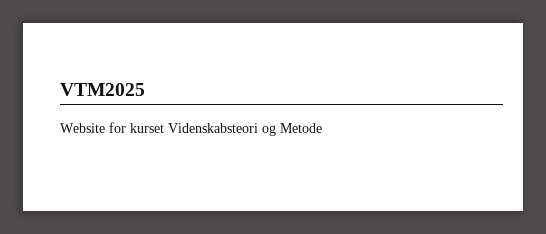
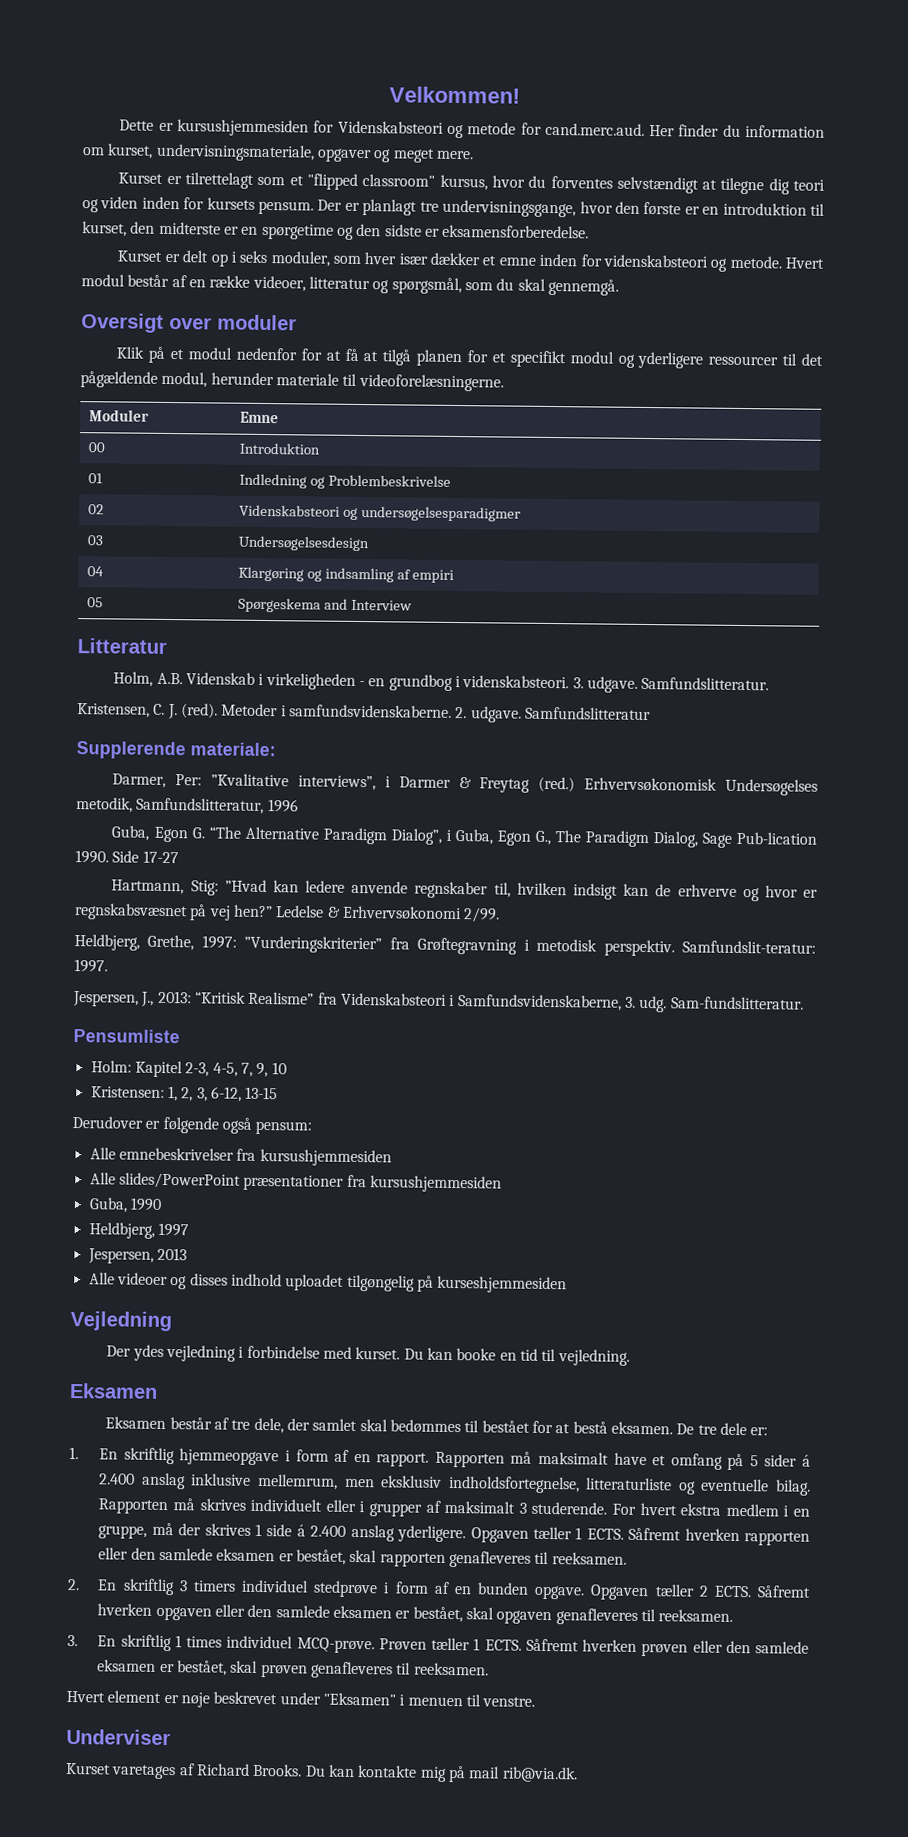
- VTM2025
- Website for kurset Videnskabsteori og Metode
+ Velkommen!
+ Dette er kursushjemmesiden for Videnskabsteori og metode for cand.merc.aud. Her finder du information om kurset, undervisningsmateriale, opgaver og meget mere.
+ Kurset er tilrettelagt som et "flipped classroom" kursus, hvor du forventes selvstændigt at tilegne dig teori og viden inden for kursets pensum. Der er planlagt tre undervisningsgange, hvor den første er en introduktion til kurset, den midterste er en spørgetime og den sidste er eksamensforberedelse.
+ Kurset er delt op i seks moduler, som hver især dækker et emne inden for videnskabsteori og metode. Hvert modul består af en række videoer, litteratur og spørgsmål, som du skal gennemgå.
+ Oversigt over moduler
+ Klik på et modul nedenfor for at få at tilgå planen for et specifikt modul og yderligere ressourcer til det pågældende modul, herunder materiale til videoforelæsningerne.
+ Moduler | Emne
+ 00 | Introduktion
+ 01 | Indledning og Problembeskrivelse
+ 02 | Videnskabsteori og undersøgelsesparadigmer
+ 03 | Undersøgelsesdesign
+ 04 | Klargøring og indsamling af empiri
+ 05 | Spørgeskema and Interview
+ Litteratur
+ Holm, A.B. Videnskab i virkeligheden - en grundbog i videnskabsteori. 3. udgave. Samfundslitteratur.
+ Kristensen, C. J. (red). Metoder i samfundsvidenskaberne. 2. udgave. Samfundslitteratur
+ Supplerende materiale:
+ Darmer, Per: ”Kvalitative interviews”, i Darmer & Freytag (red.) Erhvervsøkonomisk Undersøgelses metodik, Samfundslitteratur, 1996
+ Guba, Egon G. “The Alternative Paradigm Dialog”, i Guba, Egon G., The Paradigm Dialog, Sage Pub-lication 1990. Side 17-27
+ Hartmann, Stig: ”Hvad kan ledere anvende regnskaber til, hvilken indsigt kan de erhverve og hvor er regnskabsvæsnet på vej hen?” Ledelse & Erhvervsøkonomi 2/99.
+ Heldbjerg, Grethe, 1997: ”Vurderingskriterier” fra Grøftegravning i metodisk perspektiv. Samfundslit-teratur: 1997.
+ Jespersen, J., 2013: “Kritisk Realisme” fra Videnskabsteori i Samfundsvidenskaberne, 3. udg. Sam-fundslitteratur.
+ Pensumliste
+ Holm: Kapitel 2-3, 4-5, 7, 9, 10
+ Kristensen: 1, 2, 3, 6-12, 13-15
+ Derudover er følgende også pensum:
+ Alle emnebeskrivelser fra kursushjemmesiden
+ Alle slides/PowerPoint præsentationer fra kursushjemmesiden
+ Guba, 1990
+ Heldbjerg, 1997
+ Jespersen, 2013
+ Alle videoer og disses indhold uploadet tilgøngelig på kurseshjemmesiden
+ Vejledning
+ Der ydes vejledning i forbindelse med kurset. Du kan booke en tid til vejledning.
+ Eksamen
+ Eksamen består af tre dele, der samlet skal bedømmes til bestået for at bestå eksamen. De tre dele er:
+ 1. En skriftlig hjemmeopgave i form af en rapport. Rapporten må maksimalt have et omfang på 5 sider á 2.400 anslag inklusive mellemrum, men eksklusiv indholdsfortegnelse, litteraturliste og eventuelle bilag. Rapporten må skrives individuelt eller i grupper af maksimalt 3 studerende. For hvert ekstra medlem i en gruppe, må der skrives 1 side á 2.400 anslag yderligere. Opgaven tæller 1 ECTS. Såfremt hverken rapporten eller den samlede eksamen er bestået, skal rapporten genafleveres til reeksamen.
+ 2. En skriftlig 3 timers individuel stedprøve i form af en bunden opgave. Opgaven tæller 2 ECTS. Såfremt hverken opgaven eller den samlede eksamen er bestået, skal opgaven genafleveres til reeksamen.
+ 3. En skriftlig 1 times individuel MCQ-prøve. Prøven tæller 1 ECTS. Såfremt hverken prøven eller den samlede eksamen er bestået, skal prøven genafleveres til reeksamen.
+ Hvert element er nøje beskrevet under "Eksamen" i menuen til venstre.
+ Underviser
+ Kurset varetages af Richard Brooks. Du kan kontakte mig på mail rib@via.dk.

